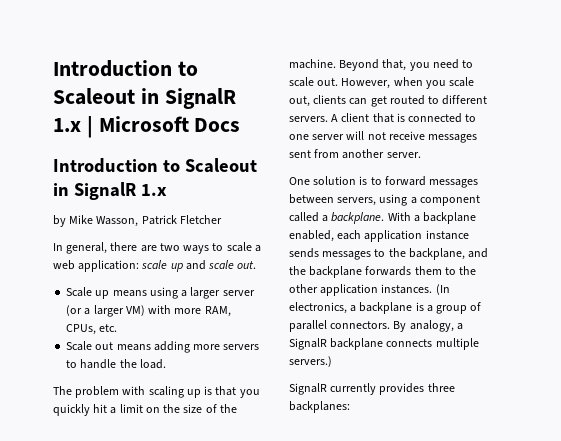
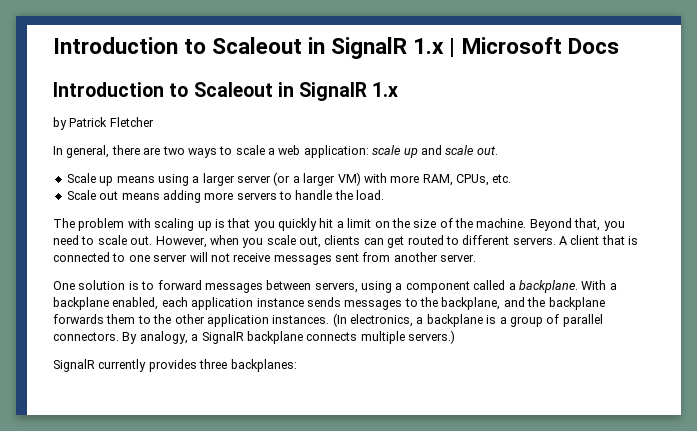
- by Mike Wasson, Patrick Fletcher
+ by Patrick Fletcher

